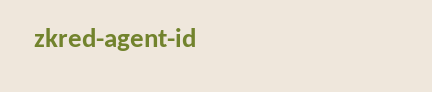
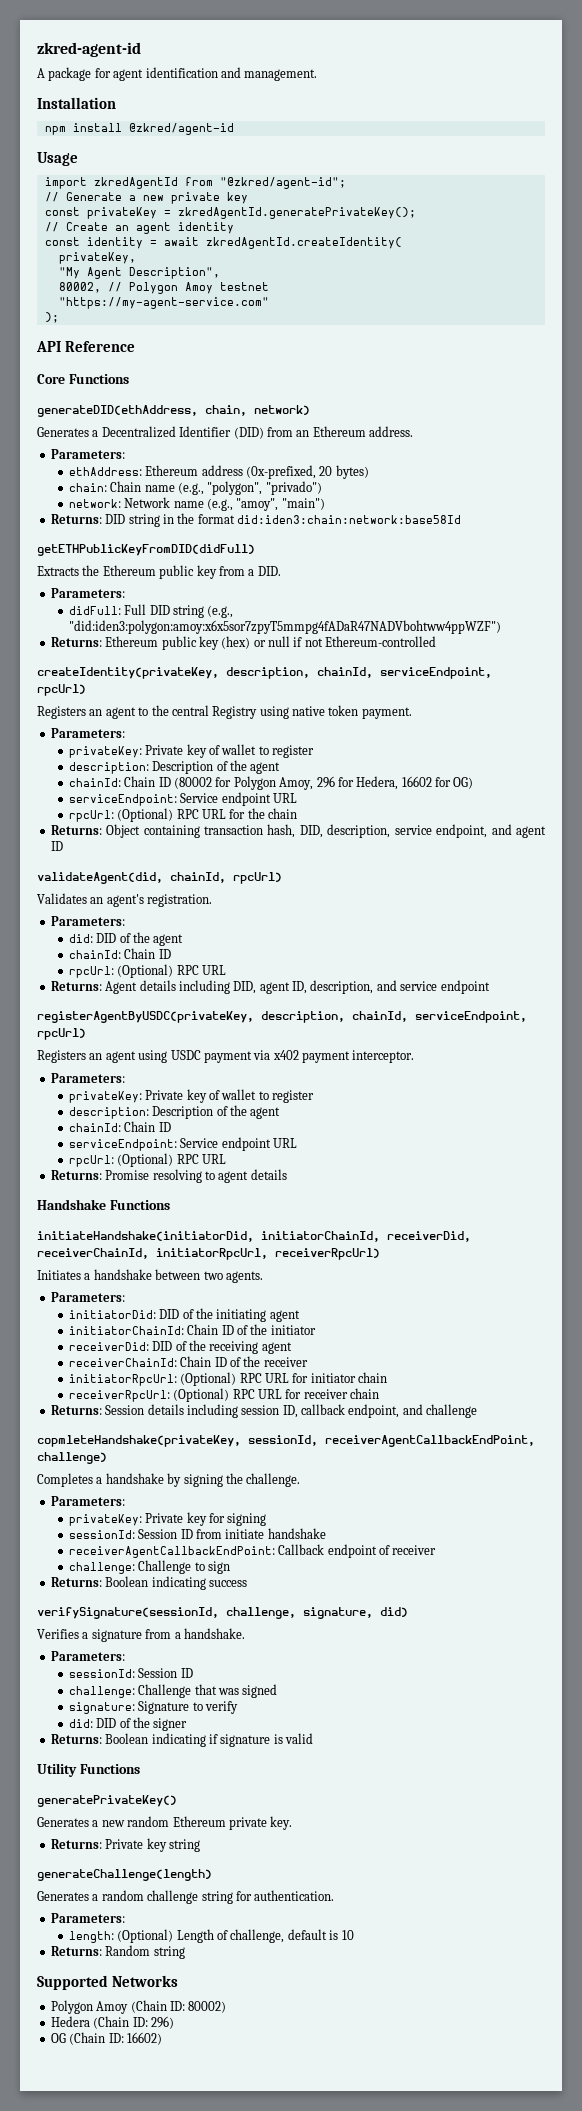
+ A package for agent identification and management.
+ Installation
+ npm install @zkred/agent-id
+ Usage
+ import zkredAgentId from "@zkred/agent-id";
+ // Generate a new private key
+ const privateKey = zkredAgentId.generatePrivateKey();
+ // Create an agent identity
+ const identity = await zkredAgentId.createIdentity(
+ privateKey,
+ "My Agent Description",
+ 80002, // Polygon Amoy testnet
+ "https://my-agent-service.com"
+ );
+ API Reference
+ Core Functions
+ generateDID(ethAddress, chain, network)
+ Generates a Decentralized Identifier (DID) from an Ethereum address.
+ Parameters:
+ ethAddress: Ethereum address (0x-prefixed, 20 bytes)
+ chain: Chain name (e.g., "polygon", "privado")
+ network: Network name (e.g., "amoy", "main")
+ Returns: DID string in the format did:iden3:chain:network:base58Id
+ getETHPublicKeyFromDID(didFull)
+ Extracts the Ethereum public key from a DID.
+ Parameters:
+ didFull: Full DID string (e.g., "did:iden3:polygon:amoy:x6x5sor7zpyT5mmpg4fADaR47NADVbohtww4ppWZF")
+ Returns: Ethereum public key (hex) or null if not Ethereum-controlled
+ createIdentity(privateKey, description, chainId, serviceEndpoint, rpcUrl)
+ Registers an agent to the central Registry using native token payment.
+ Parameters:
+ privateKey: Private key of wallet to register
+ description: Description of the agent
+ chainId: Chain ID (80002 for Polygon Amoy, 296 for Hedera, 16602 for OG)
+ serviceEndpoint: Service endpoint URL
+ rpcUrl: (Optional) RPC URL for the chain
+ Returns: Object containing transaction hash, DID, description, service endpoint, and agent ID
+ validateAgent(did, chainId, rpcUrl)
+ Validates an agent's registration.
+ Parameters:
+ did: DID of the agent
+ chainId: Chain ID
+ rpcUrl: (Optional) RPC URL
+ Returns: Agent details including DID, agent ID, description, and service endpoint
+ registerAgentByUSDC(privateKey, description, chainId, serviceEndpoint, rpcUrl)
+ Registers an agent using USDC payment via x402 payment interceptor.
+ Parameters:
+ privateKey: Private key of wallet to register
+ description: Description of the agent
+ chainId: Chain ID
+ serviceEndpoint: Service endpoint URL
+ rpcUrl: (Optional) RPC URL
+ Returns: Promise resolving to agent details
+ Handshake Functions
+ initiateHandshake(initiatorDid, initiatorChainId, receiverDid, receiverChainId, initiatorRpcUrl, receiverRpcUrl)
+ Initiates a handshake between two agents.
+ Parameters:
+ initiatorDid: DID of the initiating agent
+ initiatorChainId: Chain ID of the initiator
+ receiverDid: DID of the receiving agent
+ receiverChainId: Chain ID of the receiver
+ initiatorRpcUrl: (Optional) RPC URL for initiator chain
+ receiverRpcUrl: (Optional) RPC URL for receiver chain
+ Returns: Session details including session ID, callback endpoint, and challenge
+ copmleteHandshake(privateKey, sessionId, receiverAgentCallbackEndPoint, challenge)
+ Completes a handshake by signing the challenge.
+ Parameters:
+ privateKey: Private key for signing
+ sessionId: Session ID from initiate handshake
+ receiverAgentCallbackEndPoint: Callback endpoint of receiver
+ challenge: Challenge to sign
+ Returns: Boolean indicating success
+ verifySignature(sessionId, challenge, signature, did)
+ Verifies a signature from a handshake.
+ Parameters:
+ sessionId: Session ID
+ challenge: Challenge that was signed
+ signature: Signature to verify
+ did: DID of the signer
+ Returns: Boolean indicating if signature is valid
+ Utility Functions
+ generatePrivateKey()
+ Generates a new random Ethereum private key.
+ Returns: Private key string
+ generateChallenge(length)
+ Generates a random challenge string for authentication.
+ Parameters:
+ length: (Optional) Length of challenge, default is 10
+ Returns: Random string
+ Supported Networks
+ Polygon Amoy (Chain ID: 80002)
+ Hedera (Chain ID: 296)
+ OG (Chain ID: 16602)

